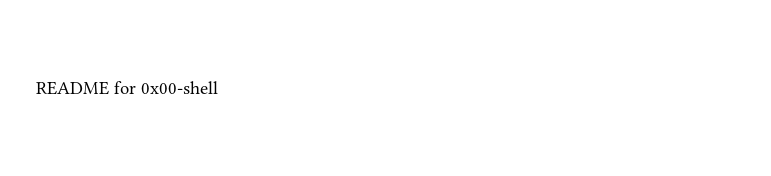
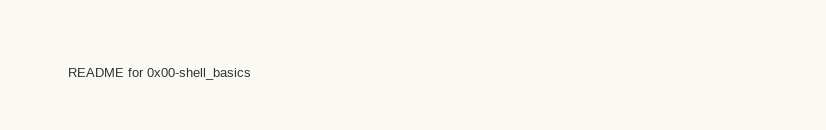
- README for 0x00-shell
+ README for 0x00-shell_basics

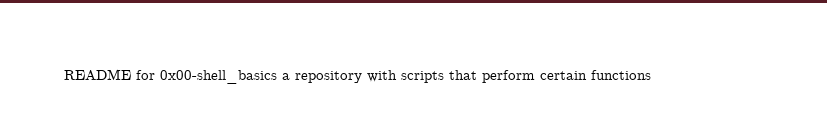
- README for 0x00-shell_basics
+ README for 0x00-shell_basics a repository with scripts that perform certain functions

